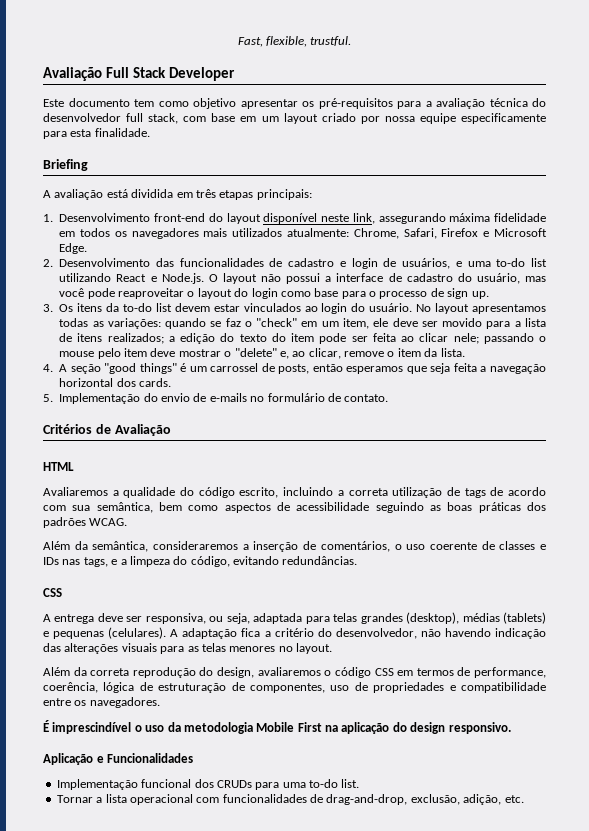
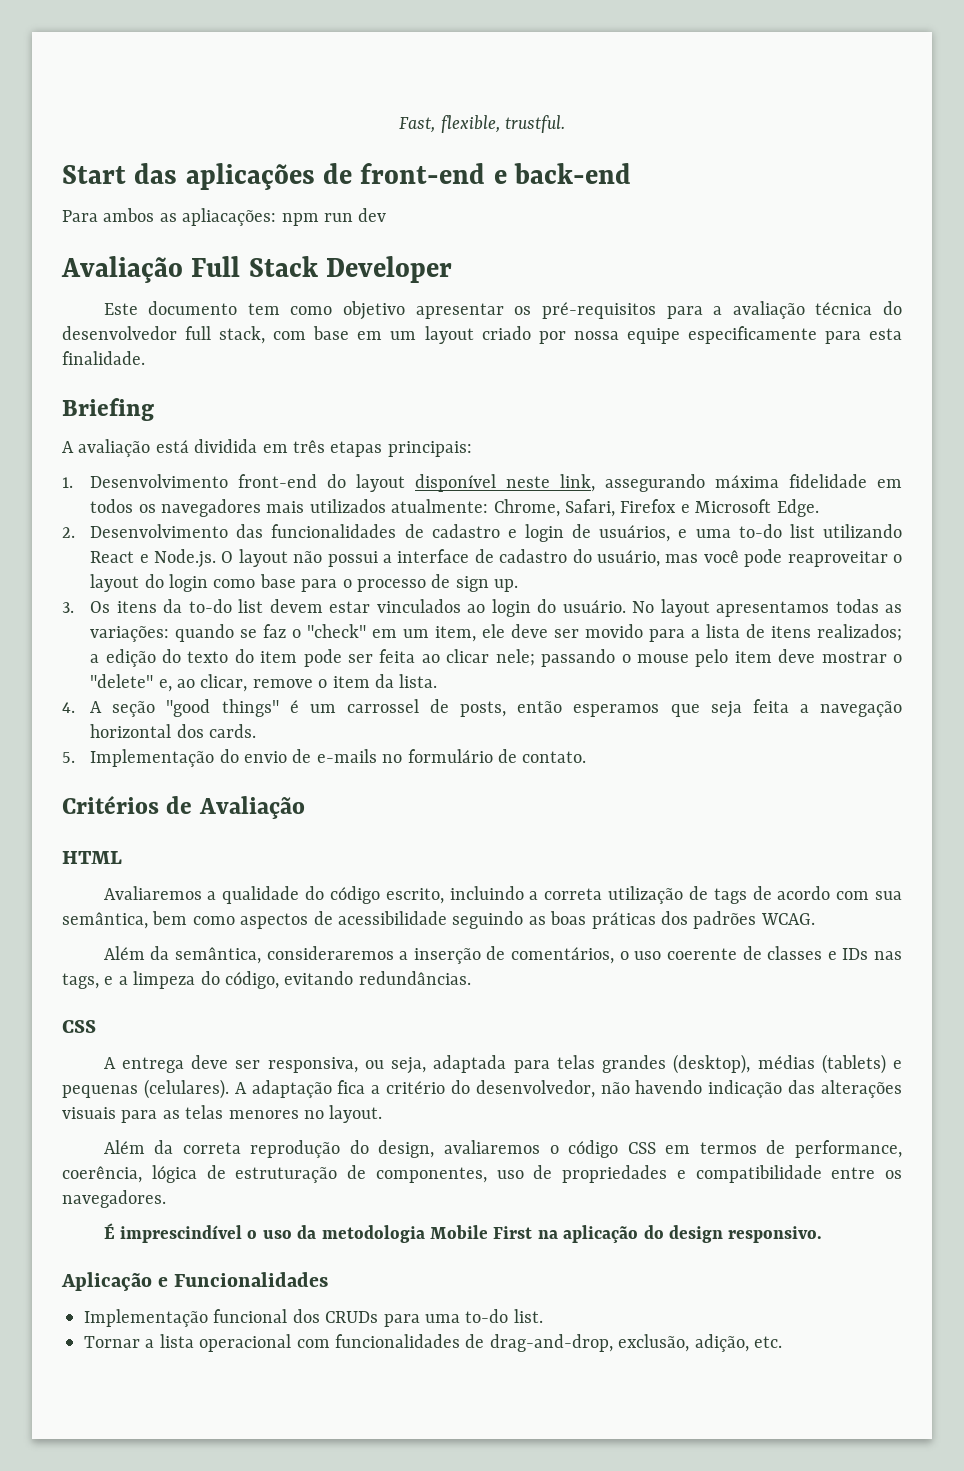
+ Start das aplicações de front-end e back-end
+ Para ambos as apliacações: npm run dev

